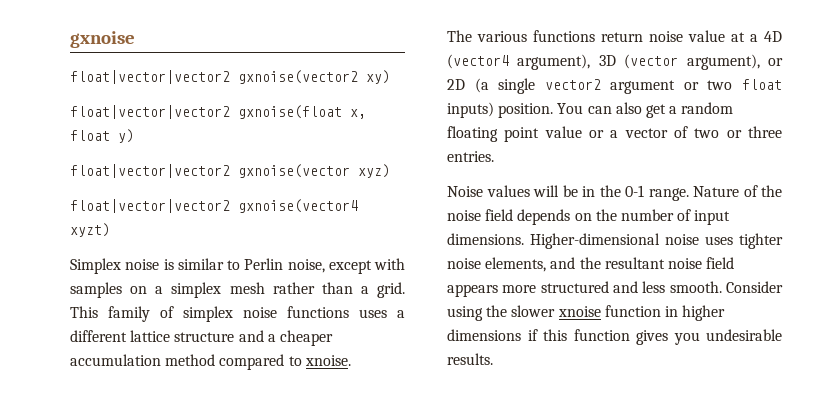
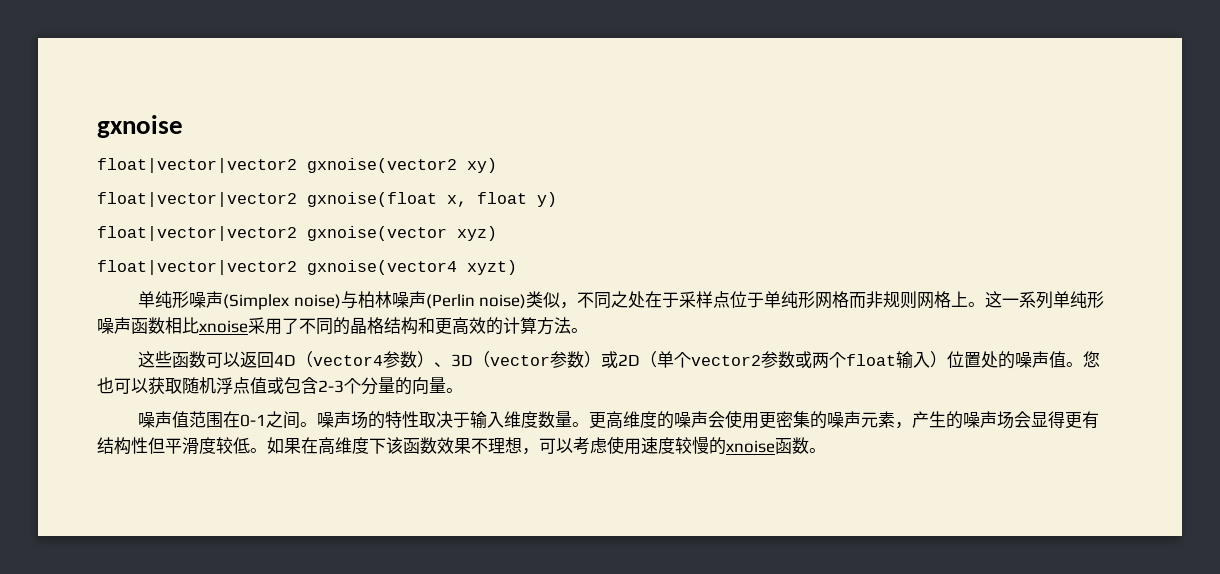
- Simplex noise is similar to Perlin noise, except with samples on a simplex mesh rather than a grid. This family of simplex noise functions uses a different lattice structure and a cheaper accumulation method compared to xnoise.
- The various functions return noise value at a 4D (vector4 argument), 3D (vector argument), or 2D (a single vector2 argument or two float inputs) position. You can also get a random floating point value or a vector of two or three entries.
- Noise values will be in the 0-1 range. Nature of the noise field depends on the number of input dimensions. Higher-dimensional noise uses tighter noise elements, and the resultant noise field appears more structured and less smooth. Consider using the slower xnoise function in higher dimensions if this function gives you undesirable results.
+ 单纯形噪声(Simplex noise)与柏林噪声(Perlin noise)类似，不同之处在于采样点位于单纯形网格而非规则网格上。这一系列单纯形噪声函数相比xnoise采用了不同的晶格结构和更高效的计算方法。
+ 这些函数可以返回4D（vector4参数）、3D（vector参数）或2D（单个vector2参数或两个float输入）位置处的噪声值。您也可以获取随机浮点值或包含2-3个分量的向量。
+ 噪声值范围在0-1之间。噪声场的特性取决于输入维度数量。更高维度的噪声会使用更密集的噪声元素，产生的噪声场会显得更有结构性但平滑度较低。如果在高维度下该函数效果不理想，可以考虑使用速度较慢的xnoise函数。

